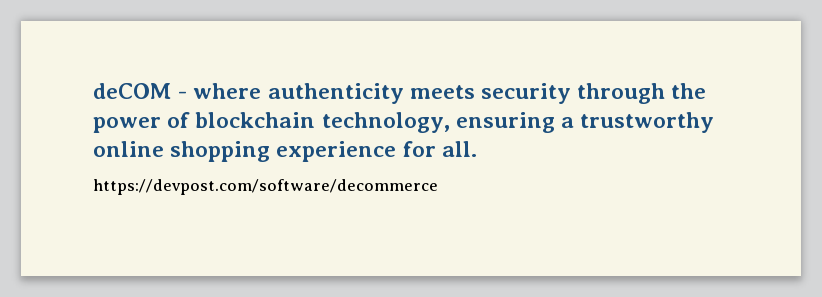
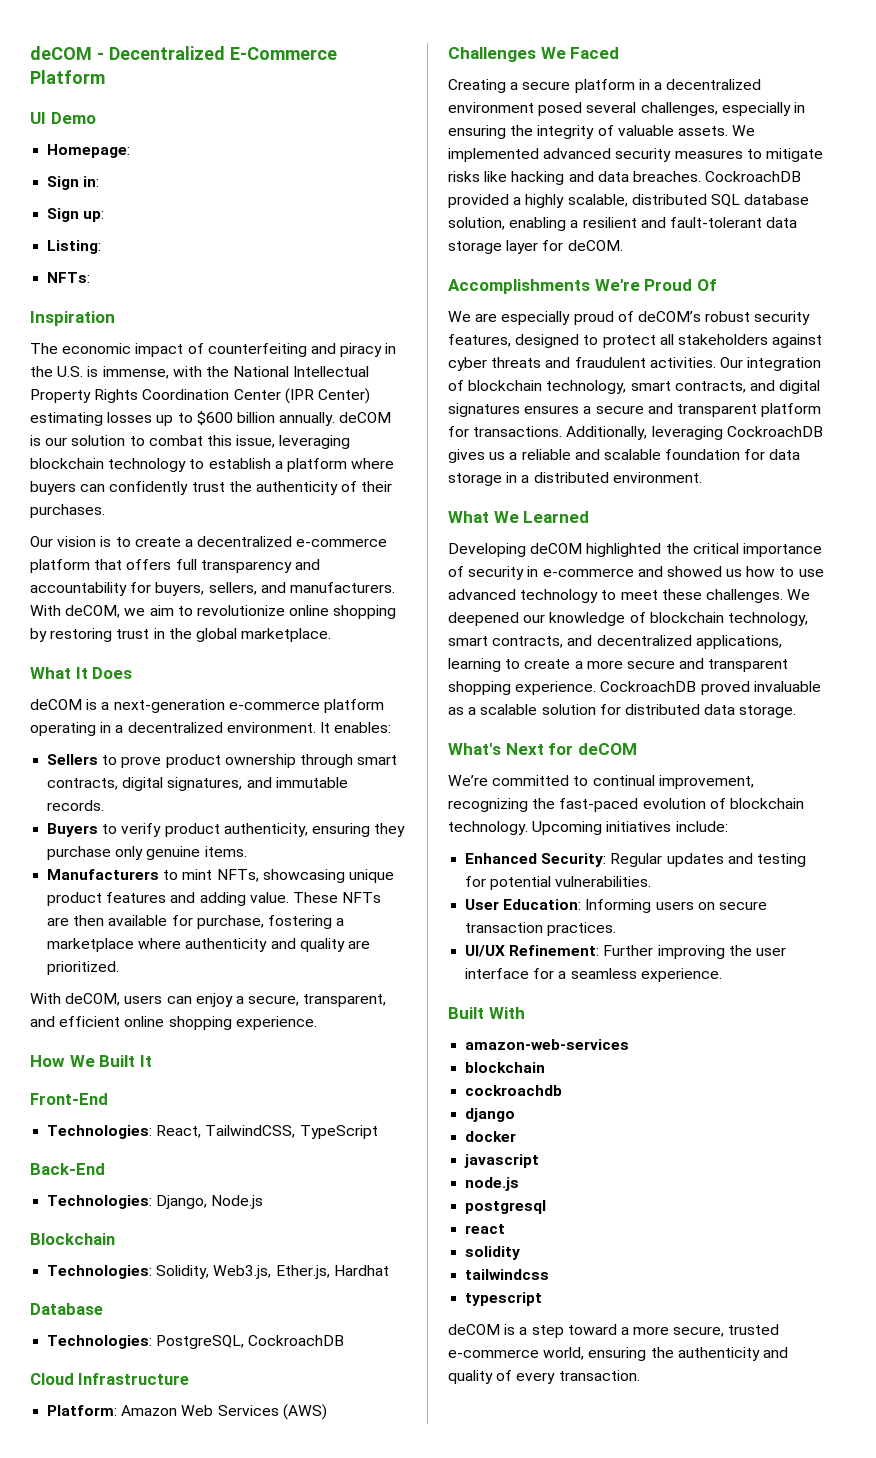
- deCOM - where authenticity meets security through the power of blockchain technology, ensuring a trustworthy online shopping experience for all.
- https://devpost.com/software/decommerce
+ deCOM - Decentralized E-Commerce Platform
+ UI Demo
+ Homepage:
+ Sign in:
+ Sign up:
+ Listing:
+ NFTs:
+ Inspiration
+ The economic impact of counterfeiting and piracy in the U.S. is immense, with the National Intellectual Property Rights Coordination Center (IPR Center) estimating losses up to $600 billion annually. deCOM is our solution to combat this issue, leveraging blockchain technology to establish a platform where buyers can confidently trust the authenticity of their purchases.
+ Our vision is to create a decentralized e-commerce platform that offers full transparency and accountability for buyers, sellers, and manufacturers. With deCOM, we aim to revolutionize online shopping by restoring trust in the global marketplace.
+ What It Does
+ deCOM is a next-generation e-commerce platform operating in a decentralized environment. It enables:
+ Sellers to prove product ownership through smart contracts, digital signatures, and immutable records.
+ Buyers to verify product authenticity, ensuring they purchase only genuine items.
+ Manufacturers to mint NFTs, showcasing unique product features and adding value. These NFTs are then available for purchase, fostering a marketplace where authenticity and quality are prioritized.
+ With deCOM, users can enjoy a secure, transparent, and efficient online shopping experience.
+ How We Built It
+ Front-End
+ Technologies: React, TailwindCSS, TypeScript
+ Back-End
+ Technologies: Django, Node.js
+ Blockchain
+ Technologies: Solidity, Web3.js, Ether.js, Hardhat
+ Database
+ Technologies: PostgreSQL, CockroachDB
+ Cloud Infrastructure
+ Platform: Amazon Web Services (AWS)
+ Challenges We Faced
+ Creating a secure platform in a decentralized environment posed several challenges, especially in ensuring the integrity of valuable assets. We implemented advanced security measures to mitigate risks like hacking and data breaches. CockroachDB provided a highly scalable, distributed SQL database solution, enabling a resilient and fault-tolerant data storage layer for deCOM.
+ Accomplishments We're Proud Of
+ We are especially proud of deCOM’s robust security features, designed to protect all stakeholders against cyber threats and fraudulent activities. Our integration of blockchain technology, smart contracts, and digital signatures ensures a secure and transparent platform for transactions. Additionally, leveraging CockroachDB gives us a reliable and scalable foundation for data storage in a distributed environment.
+ What We Learned
+ Developing deCOM highlighted the critical importance of security in e-commerce and showed us how to use advanced technology to meet these challenges. We deepened our knowledge of blockchain technology, smart contracts, and decentralized applications, learning to create a more secure and transparent shopping experience. CockroachDB proved invaluable as a scalable solution for distributed data storage.
+ What's Next for deCOM
+ We’re committed to continual improvement, recognizing the fast-paced evolution of blockchain technology. Upcoming initiatives include:
+ Enhanced Security: Regular updates and testing for potential vulnerabilities.
+ User Education: Informing users on secure transaction practices.
+ UI/UX Refinement: Further improving the user interface for a seamless experience.
+ Built With
+ amazon-web-services
+ blockchain
+ cockroachdb
+ django
+ docker
+ javascript
+ node.js
+ postgresql
+ react
+ solidity
+ tailwindcss
+ typescript
+ deCOM is a step toward a more secure, trusted e-commerce world, ensuring the authenticity and quality of every transaction.

